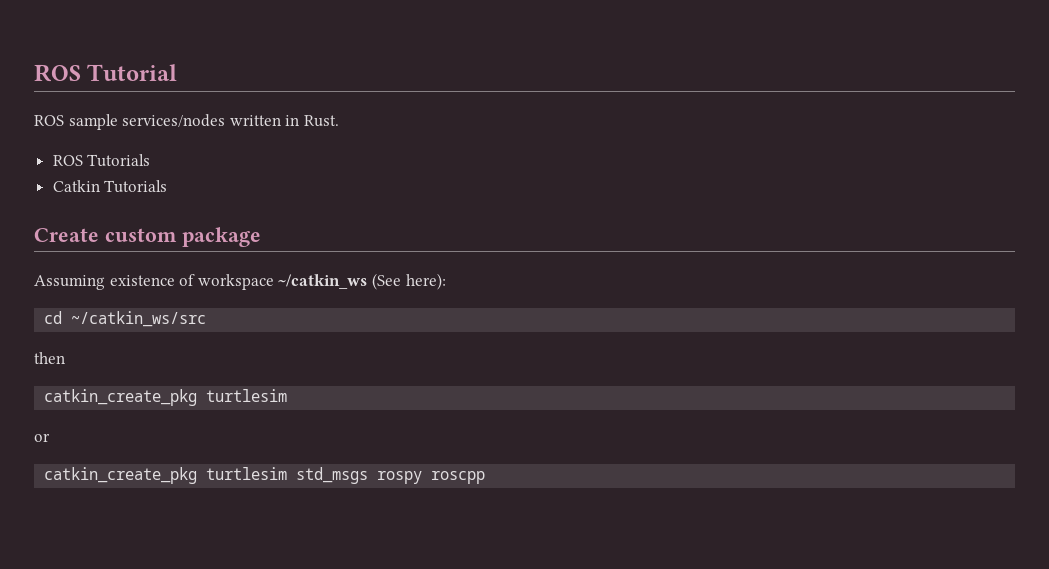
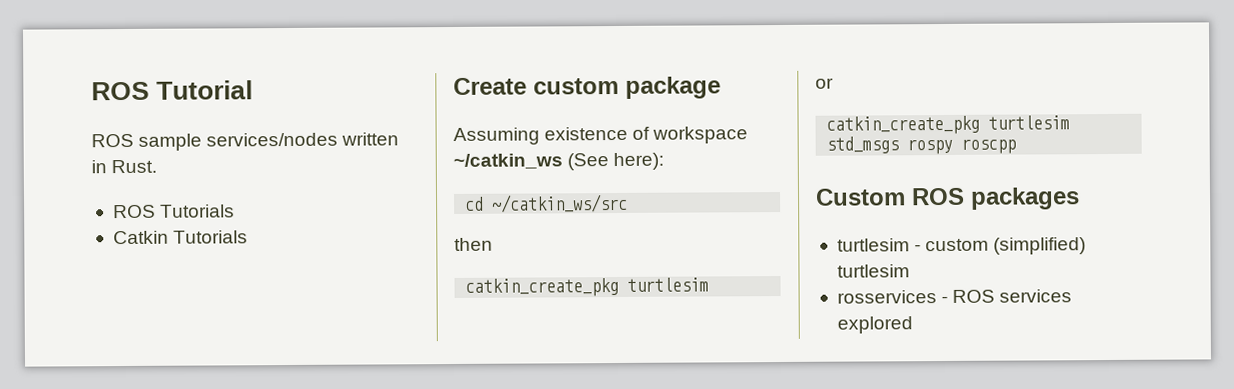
+ Custom ROS packages
+ turtlesim - custom (simplified) turtlesim
+ rosservices - ROS services explored

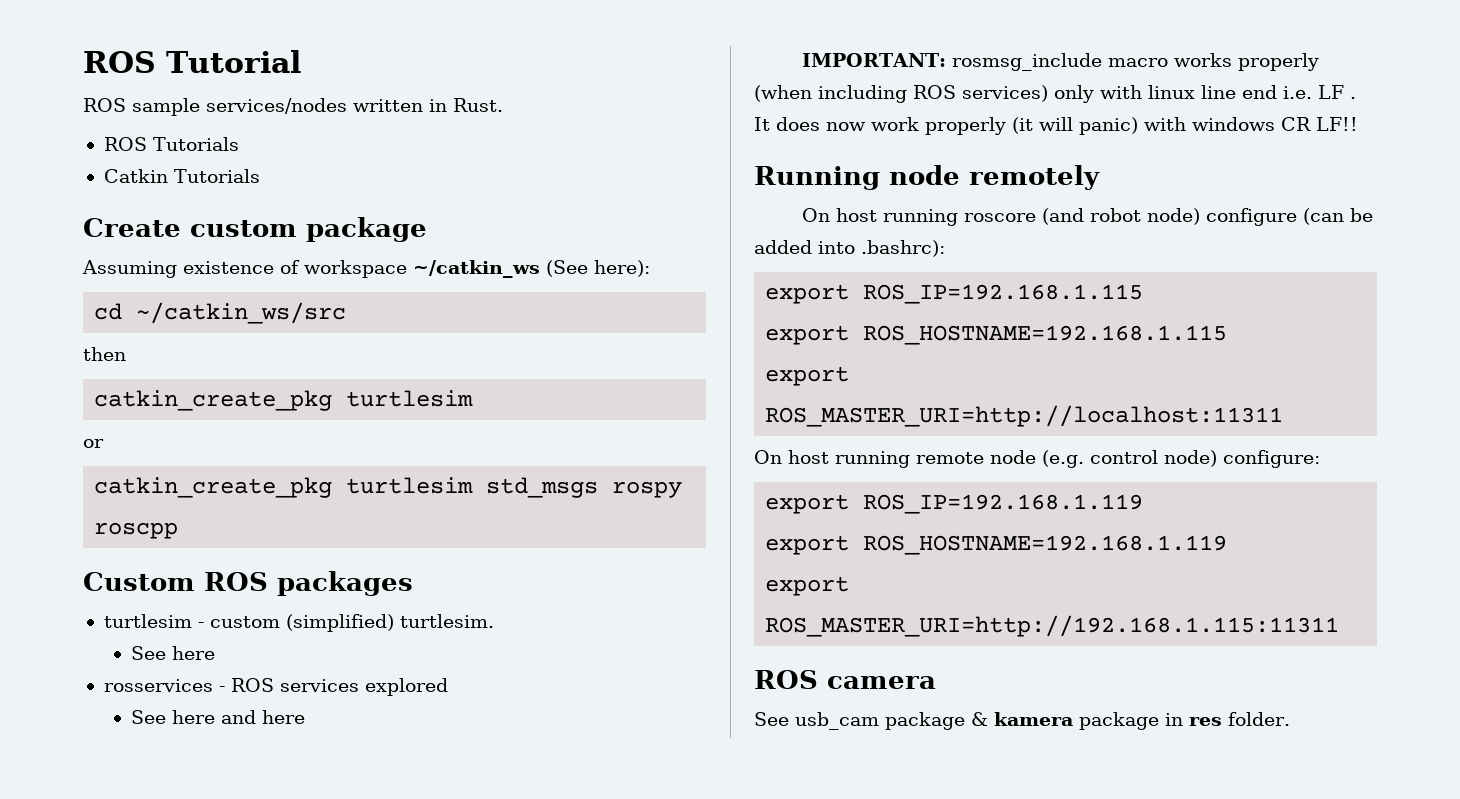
- turtlesim - custom (simplified) turtlesim
+ turtlesim - custom (simplified) turtlesim.
+ See here
+ See here and here
+ IMPORTANT: rosmsg_include macro works properly (when including ROS services) only with linux line end i.e. LF . It does now work properly (it will panic) with windows CR LF!!
+ Running node remotely
+ On host running roscore (and robot node) configure (can be added into .bashrc):
+ export ROS_IP=192.168.1.115
+ export ROS_HOSTNAME=192.168.1.115
+ export ROS_MASTER_URI=http://localhost:11311
+ On host running remote node (e.g. control node) configure:
+ export ROS_IP=192.168.1.119
+ export ROS_HOSTNAME=192.168.1.119
+ export ROS_MASTER_URI=http://192.168.1.115:11311
+ ROS camera
+ See usb_cam package & kamera package in res folder.

